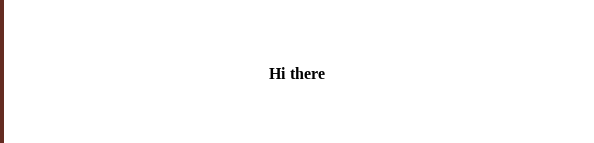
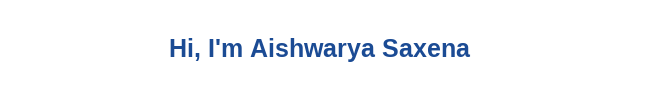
- Hi there
+ Hi, I'm Aishwarya Saxena

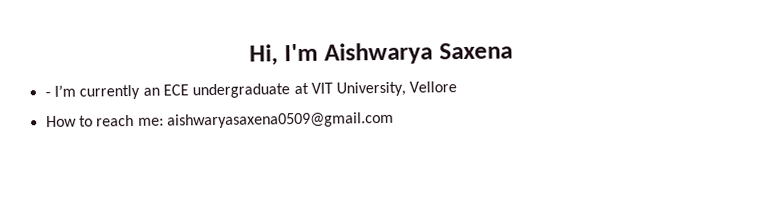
+ - I’m currently an ECE undergraduate at VIT University, Vellore
+ How to reach me: aishwaryasaxena0509@gmail.com

